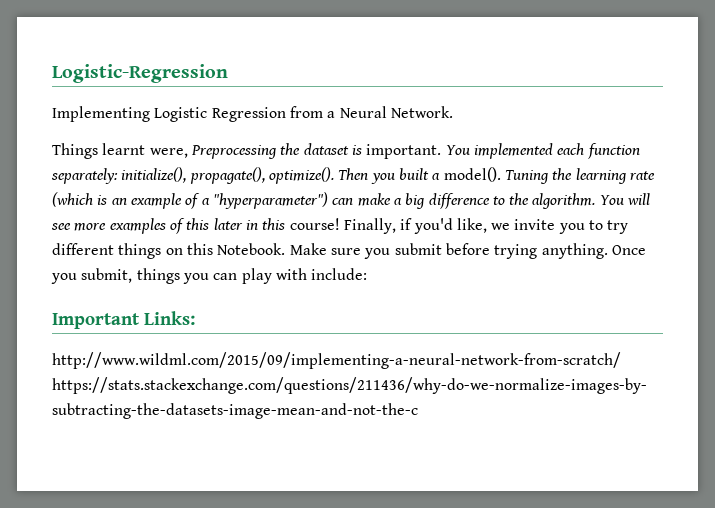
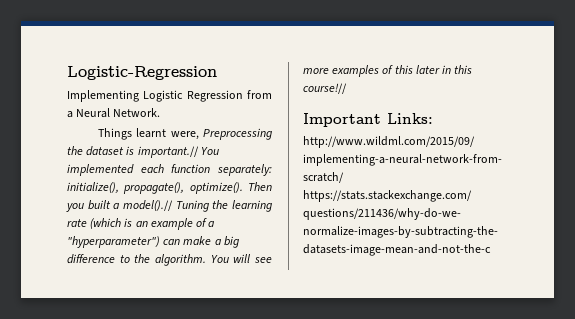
- Things learnt were, Preprocessing the dataset is important. You implemented each function separately: initialize(), propagate(), optimize().
+ Things learnt were, Preprocessing the dataset is important.// You implemented each function separately: initialize(), propagate(), optimize().
- Then you built a model(). Tuning the learning rate (which is an example of a "hyperparameter") can make a big difference to the algorithm.
+ Then you built a model().// Tuning the learning rate (which is an example of a "hyperparameter") can make a big difference to the algorithm.
- You will see more examples of this later in this course! Finally, if you'd like, we invite you to try different things on this Notebook. Make sure you submit before trying anything. Once you submit, things you can play with include:
+ You will see more examples of this later in this course!//

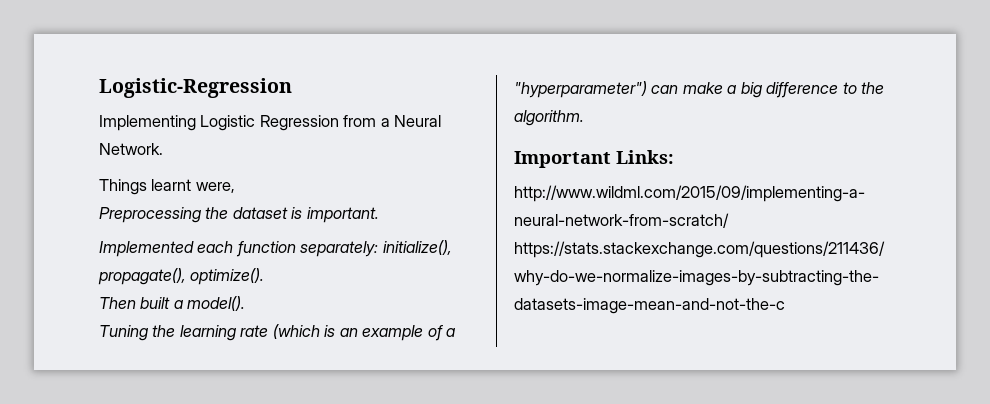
- Things learnt were, Preprocessing the dataset is important.// You implemented each function separately: initialize(), propagate(), optimize(). Then you built a model().// Tuning the learning rate (which is an example of a "hyperparameter") can make a big difference to the algorithm. You will see more examples of this later in this course!//
+ Things learnt were,
+ Preprocessing the dataset is important.
+ Implemented each function separately: initialize(), propagate(), optimize().
+ Then built a model().
+ Tuning the learning rate (which is an example of a "hyperparameter") can make a big difference to the algorithm.

